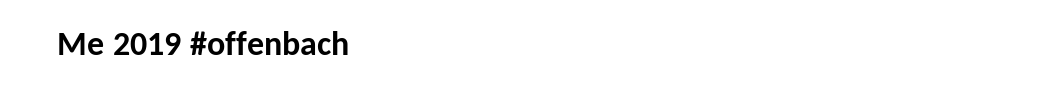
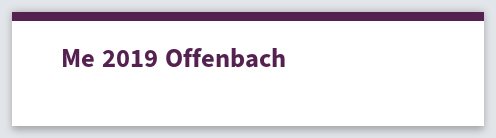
- Me 2019 #offenbach
+ Me 2019 Offenbach

